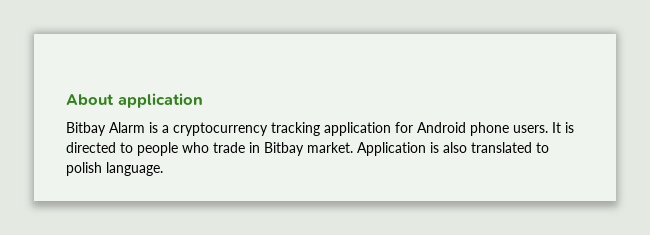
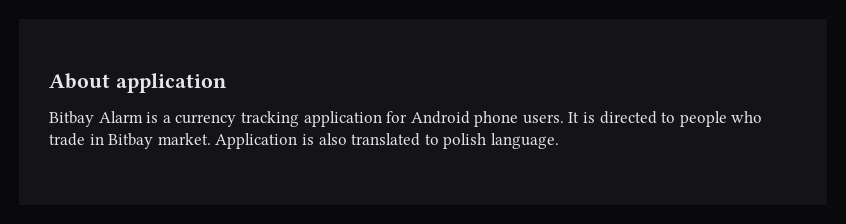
- Bitbay Alarm is a cryptocurrency tracking application for Android phone users.
+ Bitbay Alarm is a currency tracking application for Android phone users.

